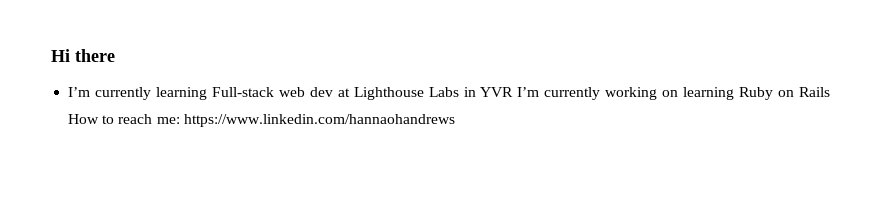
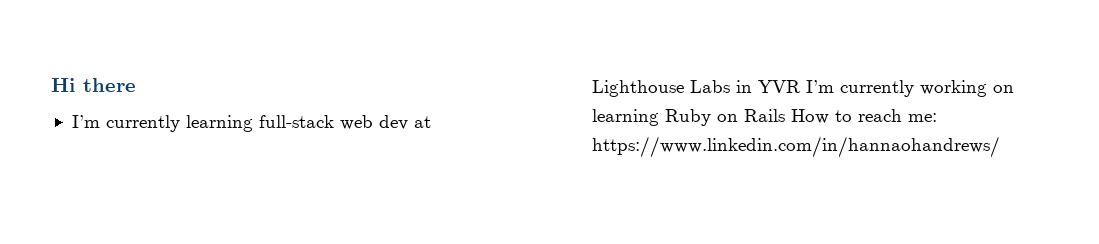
- I’m currently learning Full-stack web dev at Lighthouse Labs in YVR I’m currently working on learning Ruby on Rails How to reach me: https://www.linkedin.com/hannaohandrews
+ I’m currently learning full-stack web dev at Lighthouse Labs in YVR I’m currently working on learning Ruby on Rails How to reach me: https://www.linkedin.com/in/hannaohandrews/

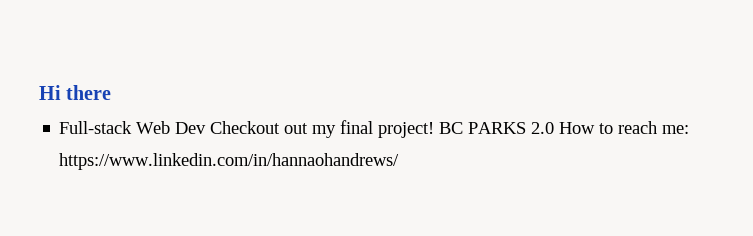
- I’m currently learning full-stack web dev at Lighthouse Labs in YVR I’m currently working on learning Ruby on Rails How to reach me: https://www.linkedin.com/in/hannaohandrews/
+ Full-stack Web Dev Checkout out my final project! BC PARKS 2.0 How to reach me: https://www.linkedin.com/in/hannaohandrews/

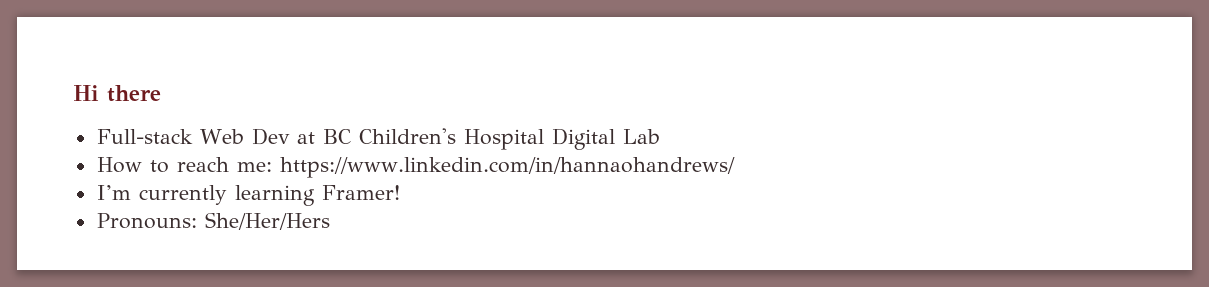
- Full-stack Web Dev Checkout out my final project! BC PARKS 2.0 How to reach me: https://www.linkedin.com/in/hannaohandrews/
+ Full-stack Web Dev at BC Children's Hospital Digital Lab
+ How to reach me: https://www.linkedin.com/in/hannaohandrews/
+ I’m currently learning Framer!
+ Pronouns: She/Her/Hers

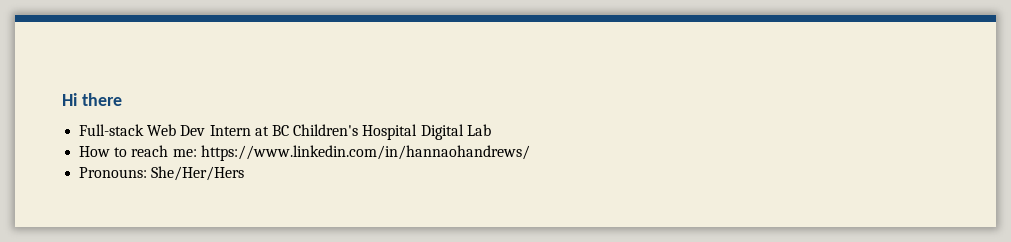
- Full-stack Web Dev at BC Children's Hospital Digital Lab
+ Full-stack Web Dev Intern at BC Children's Hospital Digital Lab
- I’m currently learning Framer!

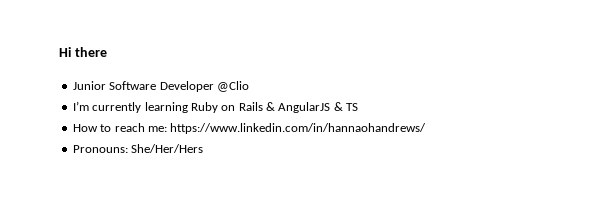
- Full-stack Web Dev Intern at BC Children's Hospital Digital Lab
+ Junior Software Developer @Clio
+ I’m currently learning Ruby on Rails & AngularJS & TS

